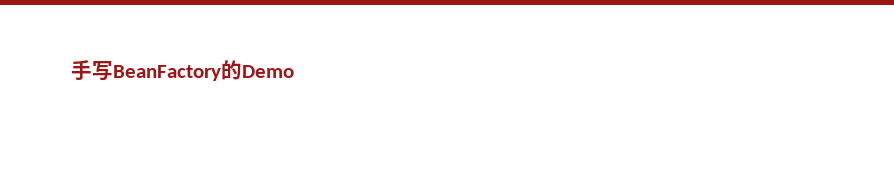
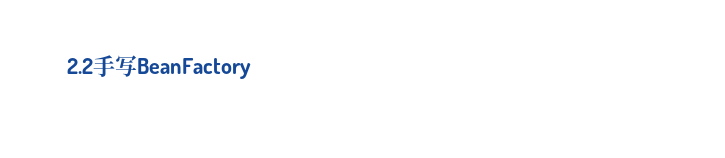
- 手写BeanFactory的Demo
+ 2.2手写BeanFactory

